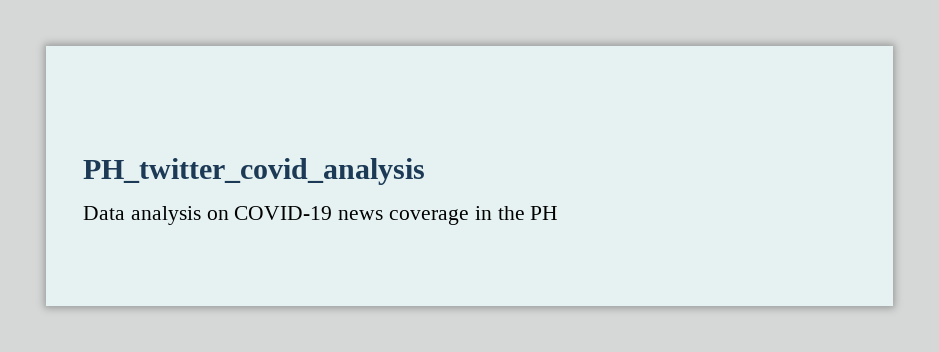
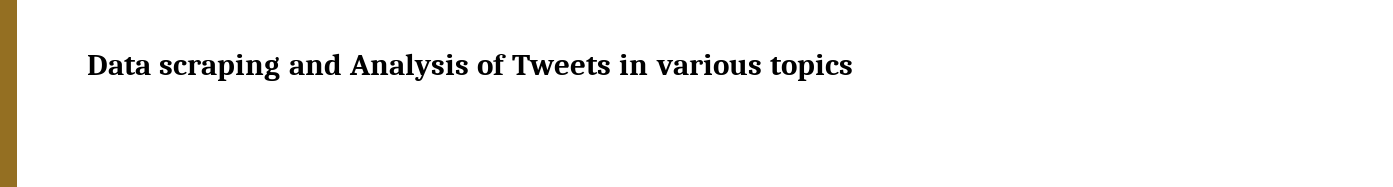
- PH_twitter_covid_analysis
- Data analysis on COVID-19 news coverage in the PH
+ Data scraping and Analysis of Tweets in various topics

